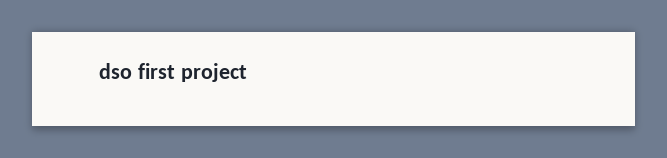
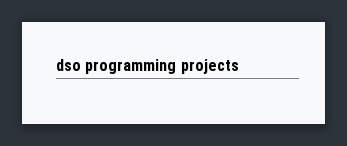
- dso first project
+ dso programming projects

